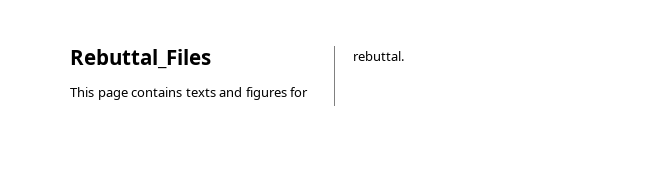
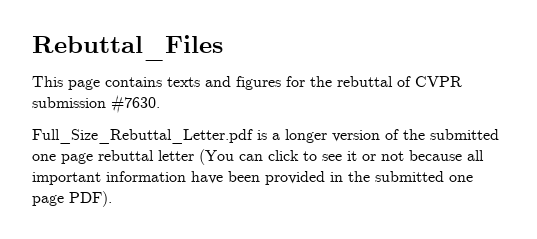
- This page contains texts and figures for rebuttal.
+ This page contains texts and figures for the rebuttal of CVPR submission #7630.
+ Full_Size_Rebuttal_Letter.pdf is a longer version of the submitted one page rebuttal letter (You can click to see it or not because all important information have been provided in the submitted one page PDF).

